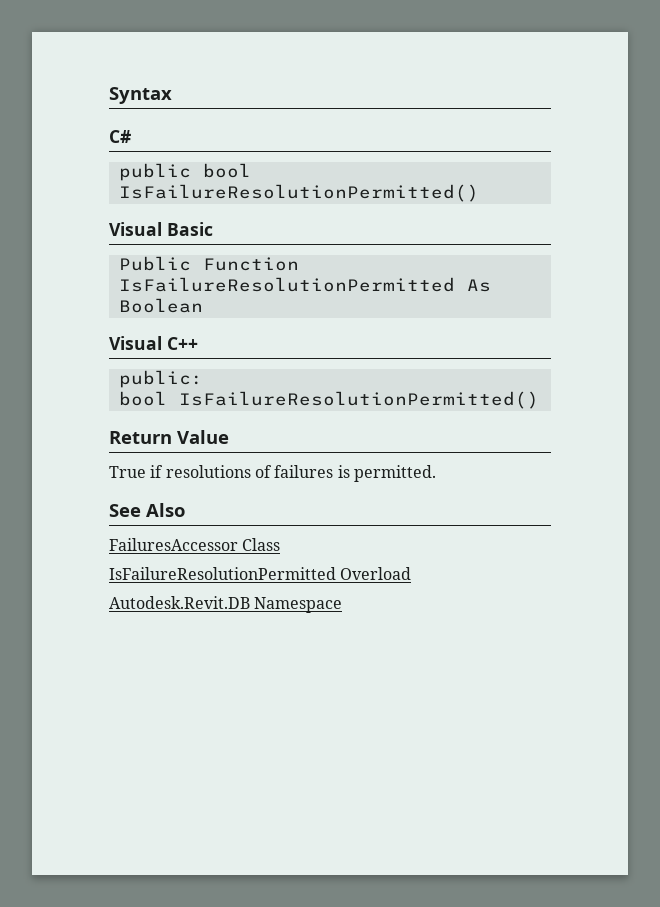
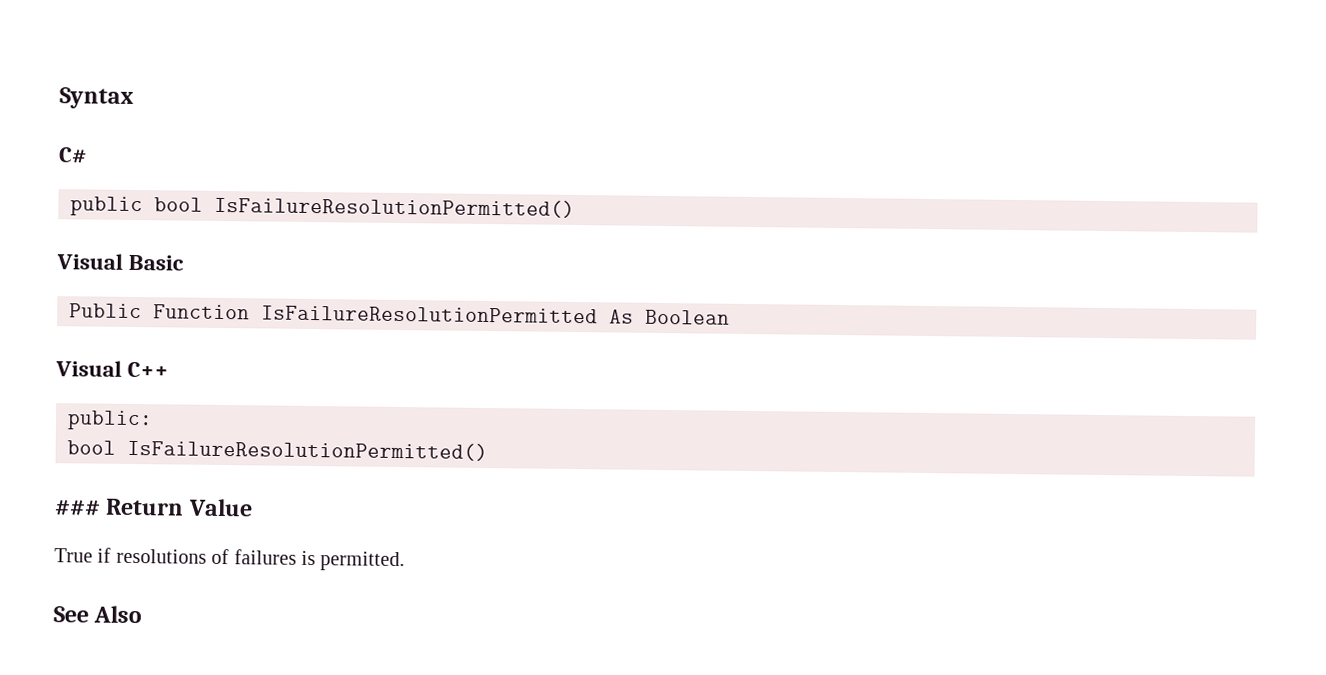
- Return Value
+ ### Return Value
- FailuresAccessor Class
- IsFailureResolutionPermitted Overload
- Autodesk.Revit.DB Namespace

